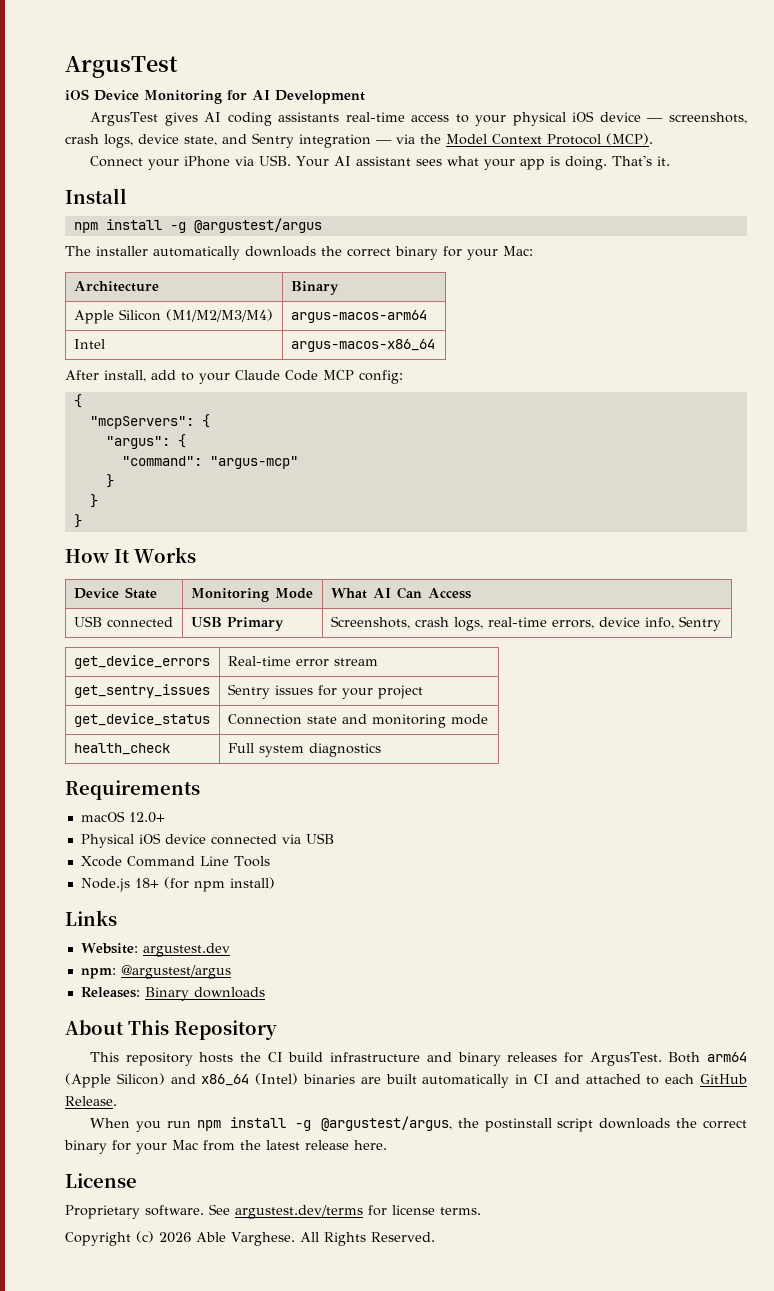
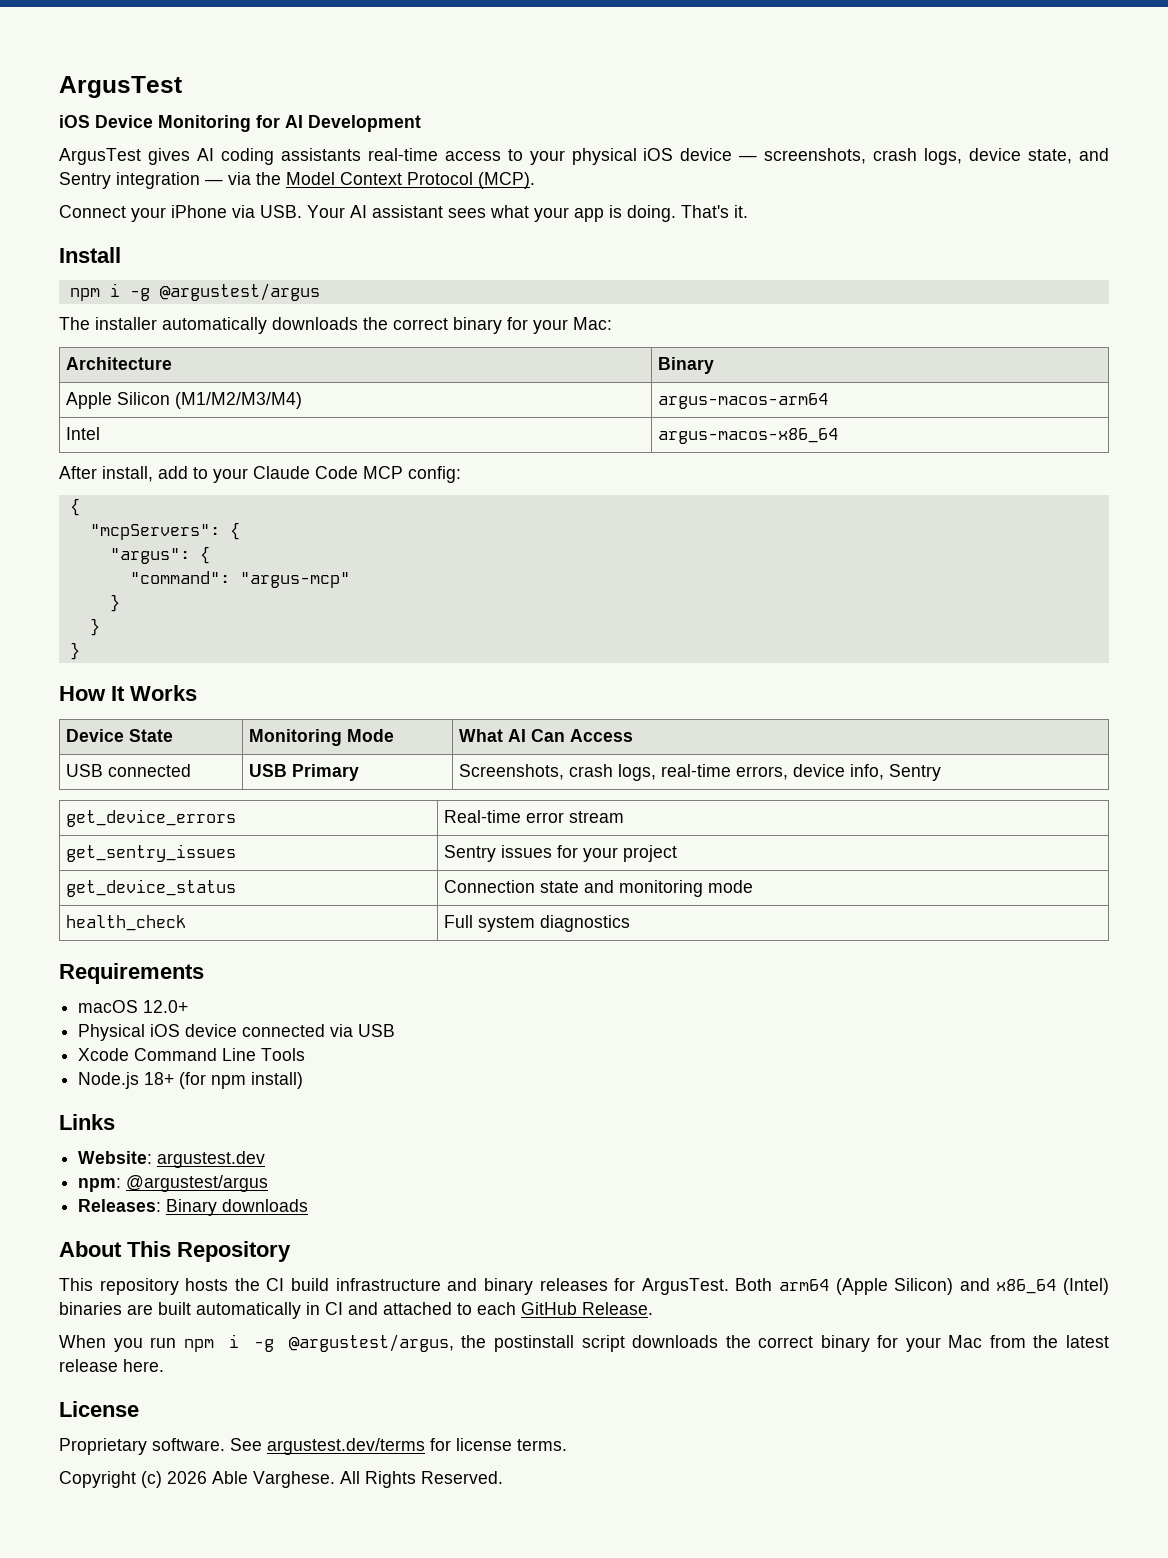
- npm install -g @argustest/argus
+ npm i -g @argustest/argus
- When you run npm install -g @argustest/argus, the postinstall script downloads the correct binary for your Mac from the latest release here.
+ When you run npm i -g @argustest/argus, the postinstall script downloads the correct binary for your Mac from the latest release here.

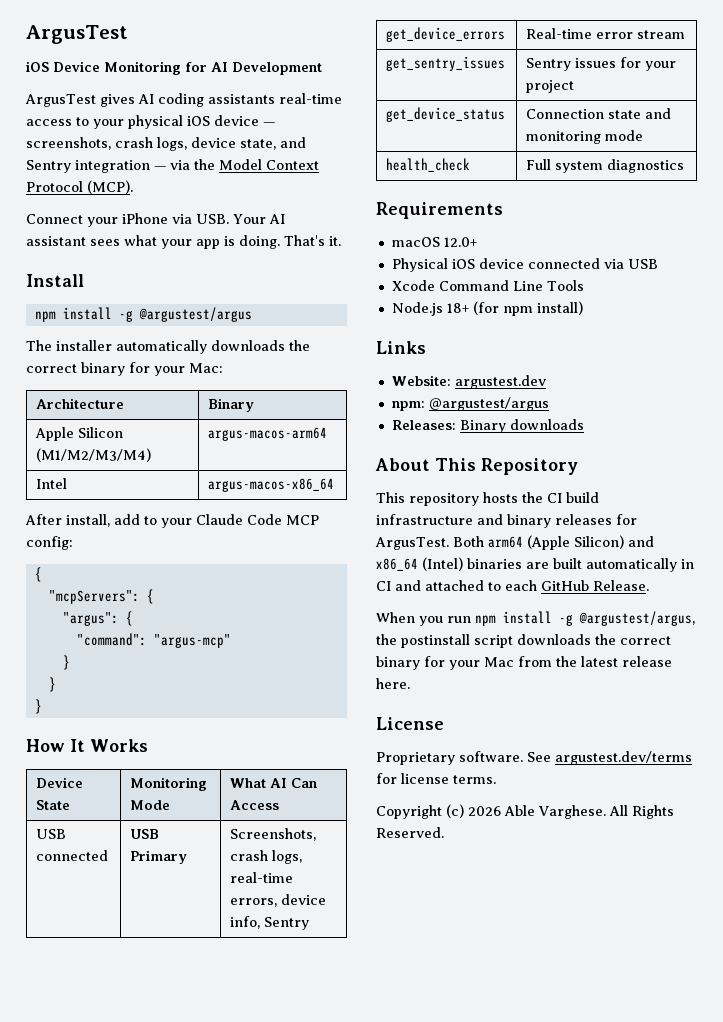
- npm i -g @argustest/argus
+ npm install -g @argustest/argus
- When you run npm i -g @argustest/argus, the postinstall script downloads the correct binary for your Mac from the latest release here.
+ When you run npm install -g @argustest/argus, the postinstall script downloads the correct binary for your Mac from the latest release here.

